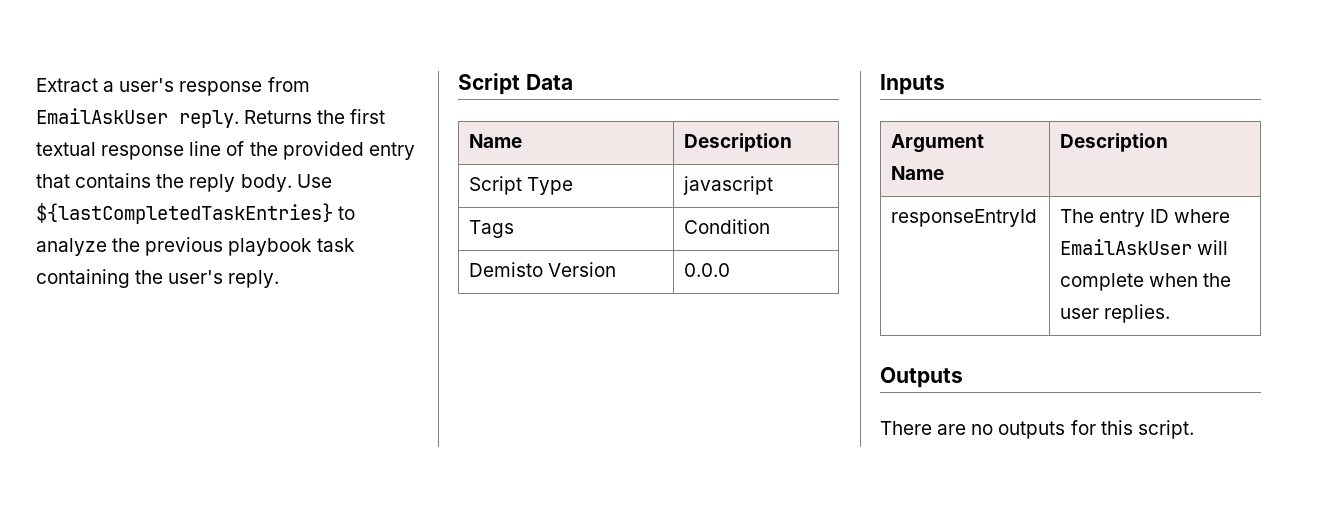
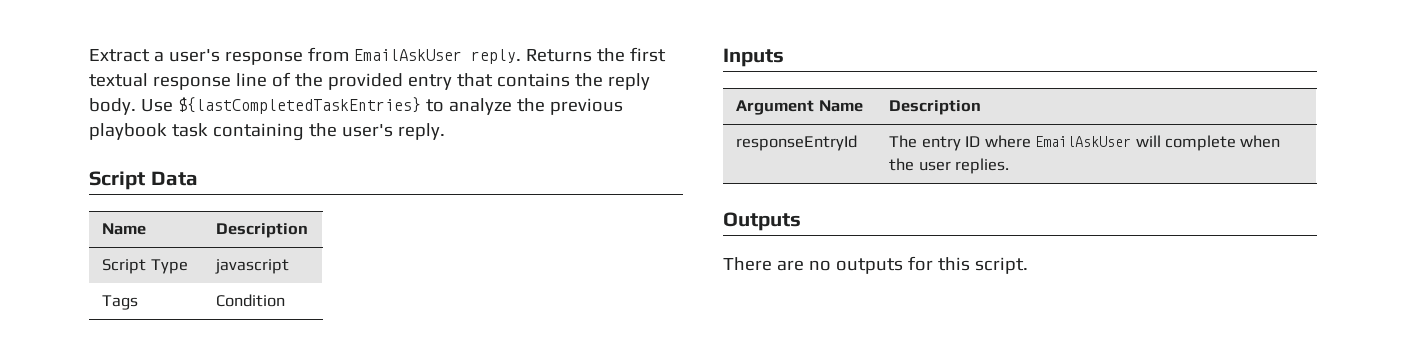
- Demisto Version | 0.0.0

